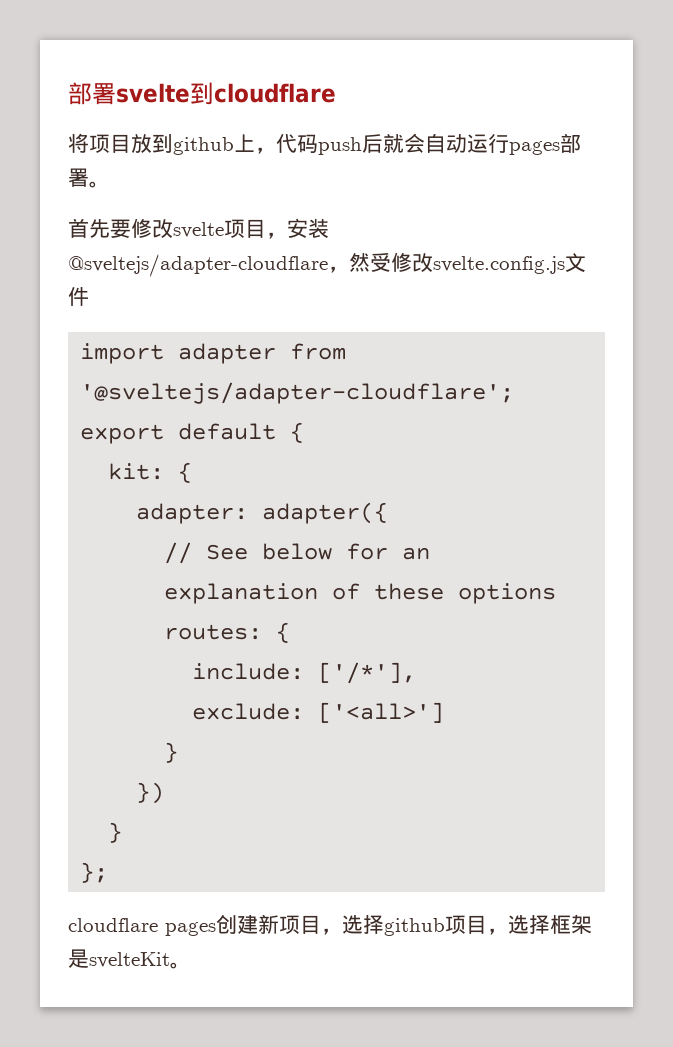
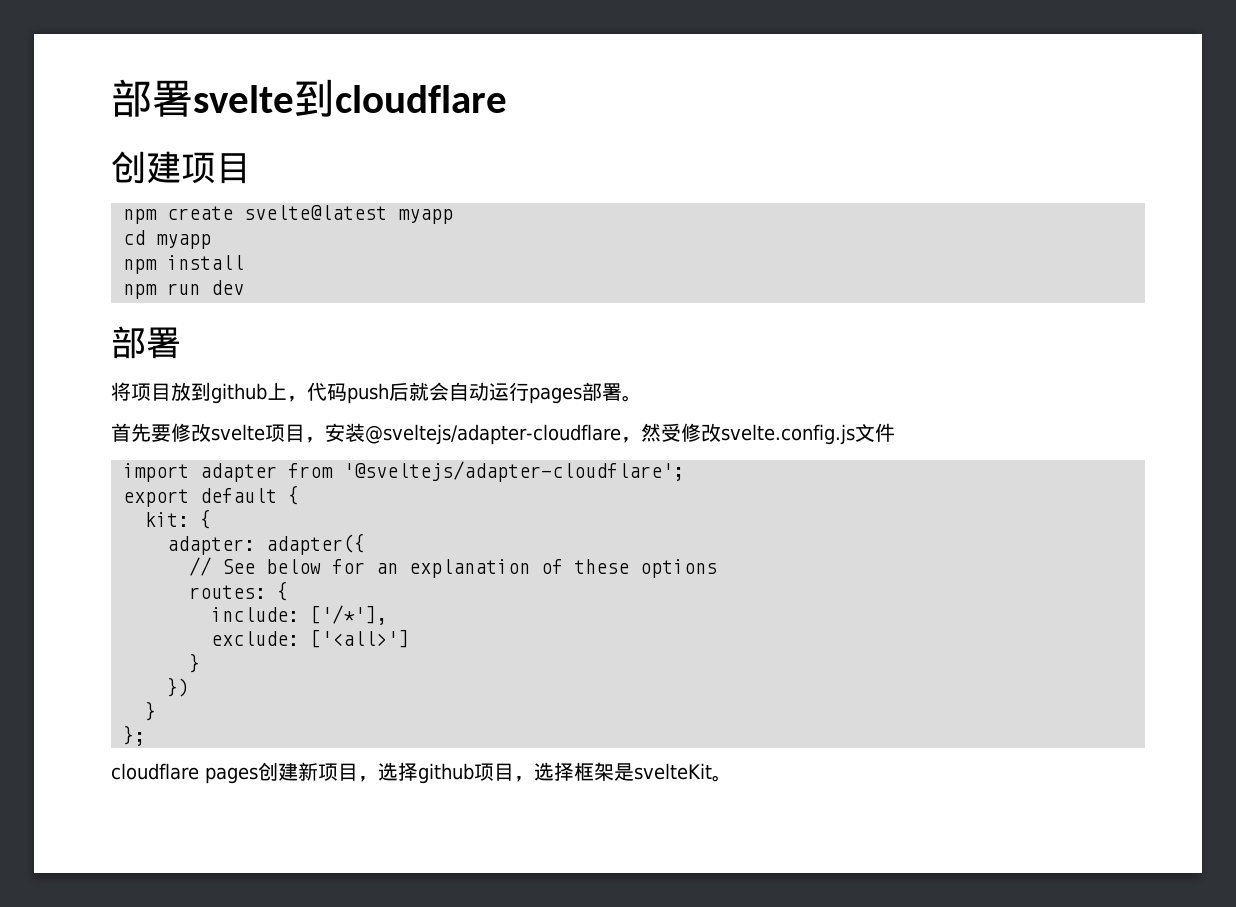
+ 创建项目
+ npm create svelte@latest myapp
+ cd myapp
+ npm install
+ npm run dev
+ 部署

